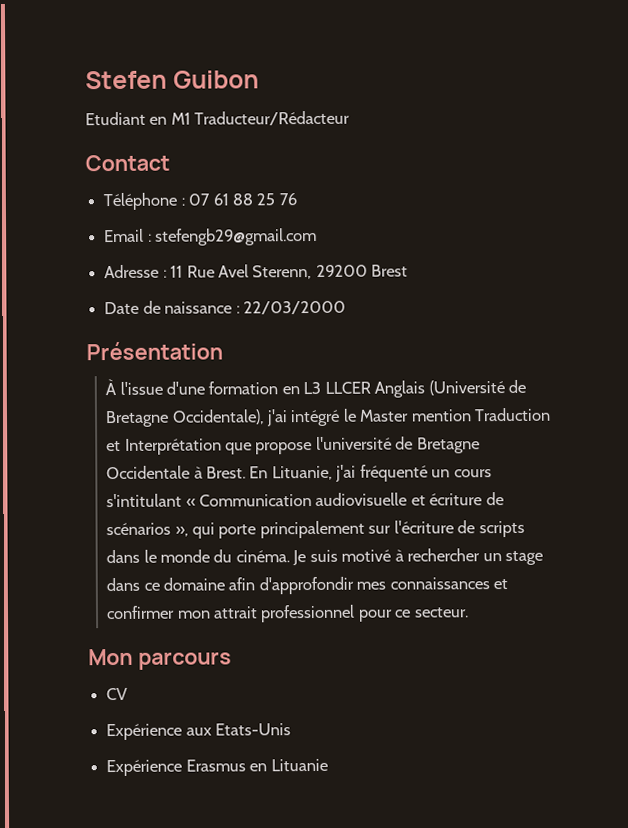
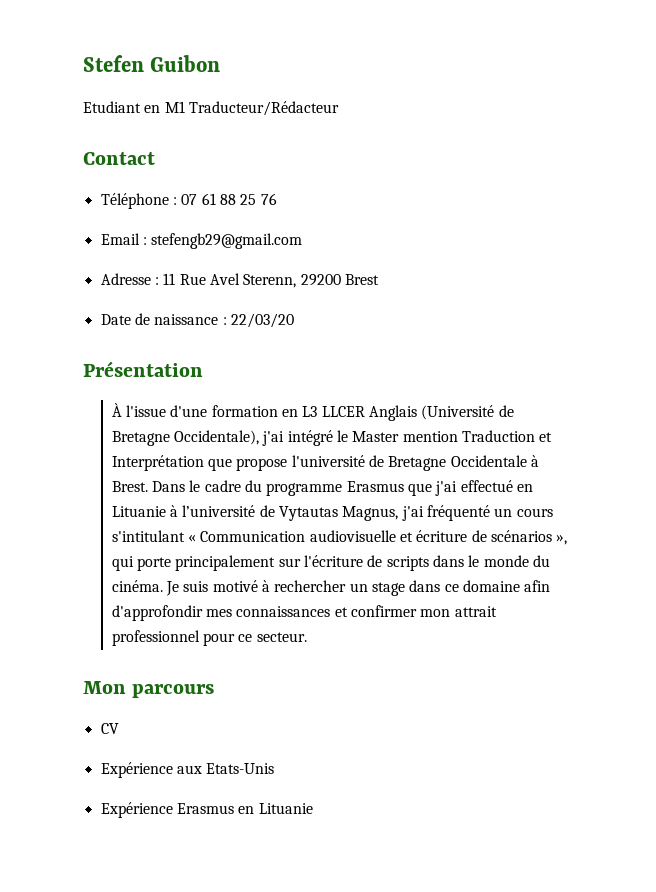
- Date de naissance : 22/03/2000
+ Date de naissance : 22/03/20
- En Lituanie, j'ai fréquenté un cours s'intitulant « Communication audiovisuelle et écriture de scénarios », qui porte principalement sur l'écriture de scripts dans le monde du cinéma.
+ Dans le cadre du programme Erasmus que j'ai effectué en Lituanie à l’université de Vytautas Magnus, j'ai fréquenté un cours s'intitulant « Communication audiovisuelle et écriture de scénarios », qui porte principalement sur l'écriture de scripts dans le monde du cinéma.

